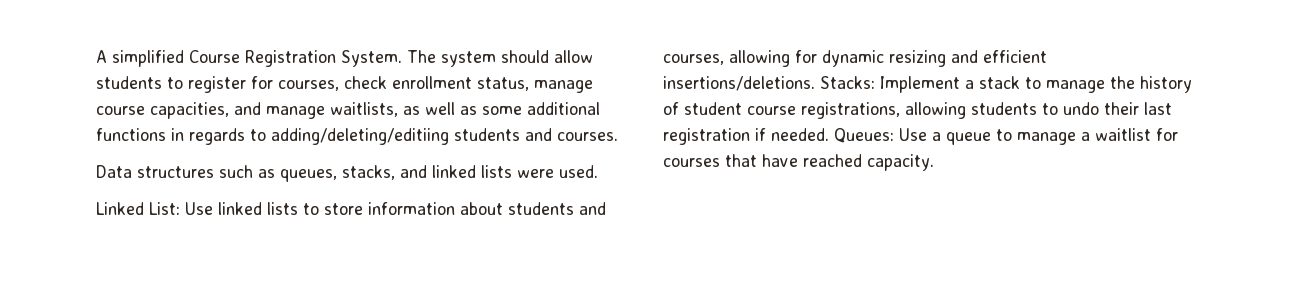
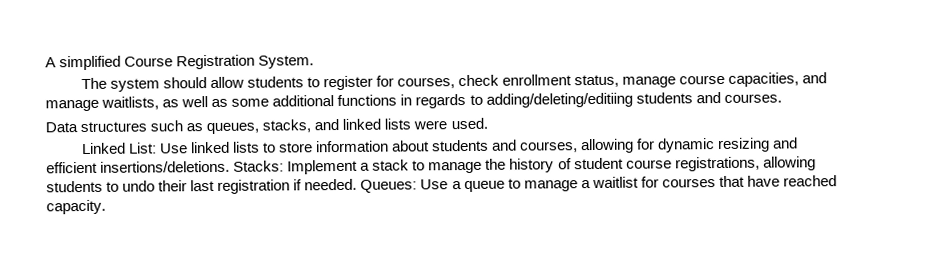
- A simplified Course Registration System. The system should allow students to register for courses, check enrollment status, manage course capacities, and manage waitlists, as well as some additional functions in regards to adding/deleting/editiing students and courses.
+ A simplified Course Registration System.
+ The system should allow students to register for courses, check enrollment status, manage course capacities, and manage waitlists, as well as some additional functions in regards to adding/deleting/editiing students and courses.

